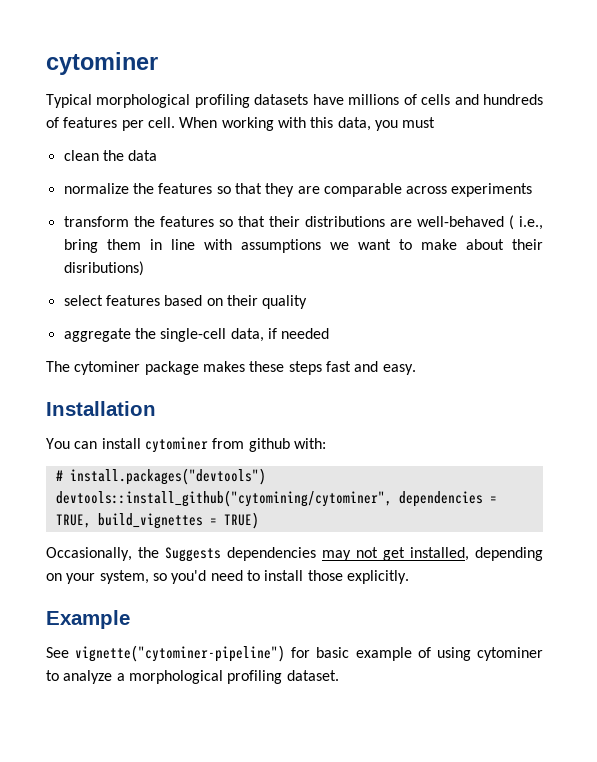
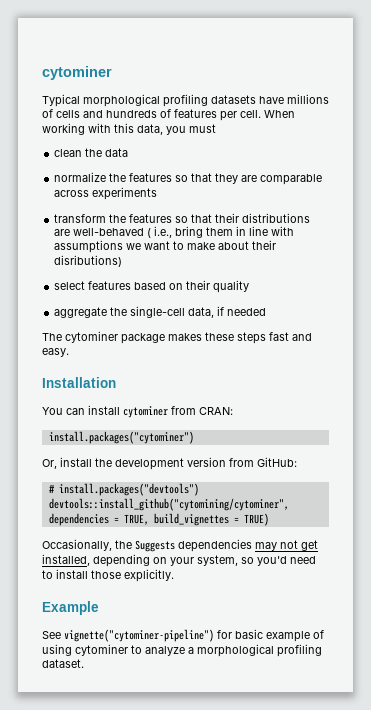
- You can install cytominer from github with:
+ You can install cytominer from CRAN:
+ install.packages("cytominer")
+ Or, install the development version from GitHub:

